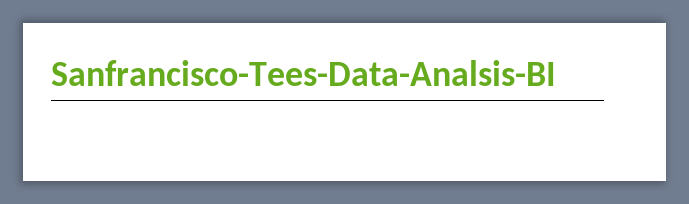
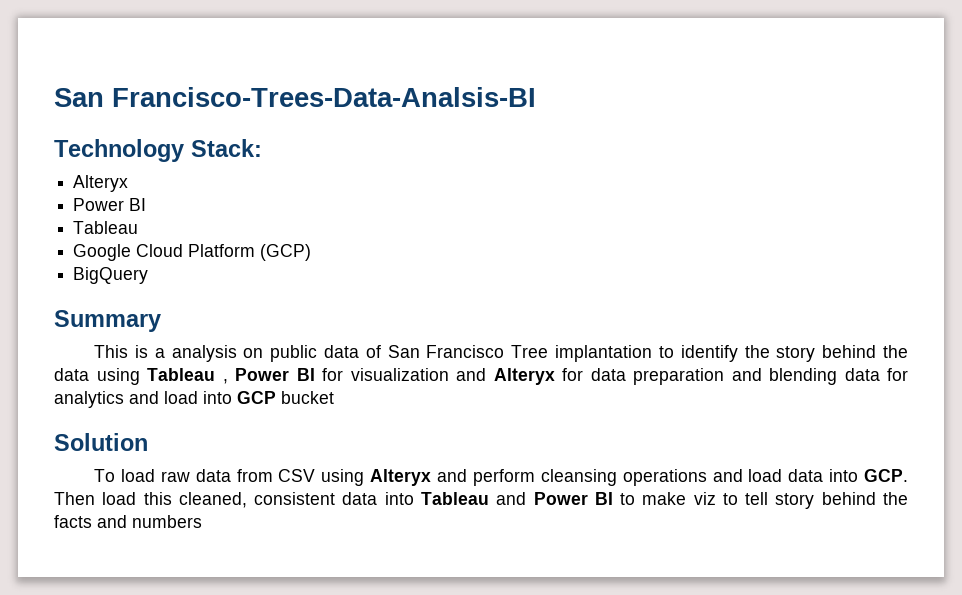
- Sanfrancisco-Tees-Data-Analsis-BI
+ San Francisco-Trees-Data-Analsis-BI
+ Technology Stack:
+ Alteryx
+ Power BI
+ Tableau
+ Google Cloud Platform (GCP)
+ BigQuery
+ Summary
+ This is a analysis on public data of San Francisco Tree implantation to identify the story behind the data using Tableau , Power BI for visualization and Alteryx for data preparation and blending data for analytics and load into GCP bucket
+ Solution
+ To load raw data from CSV using Alteryx and perform cleansing operations and load data into GCP. Then load this cleaned, consistent data into Tableau and Power BI to make viz to tell story behind the facts and numbers

